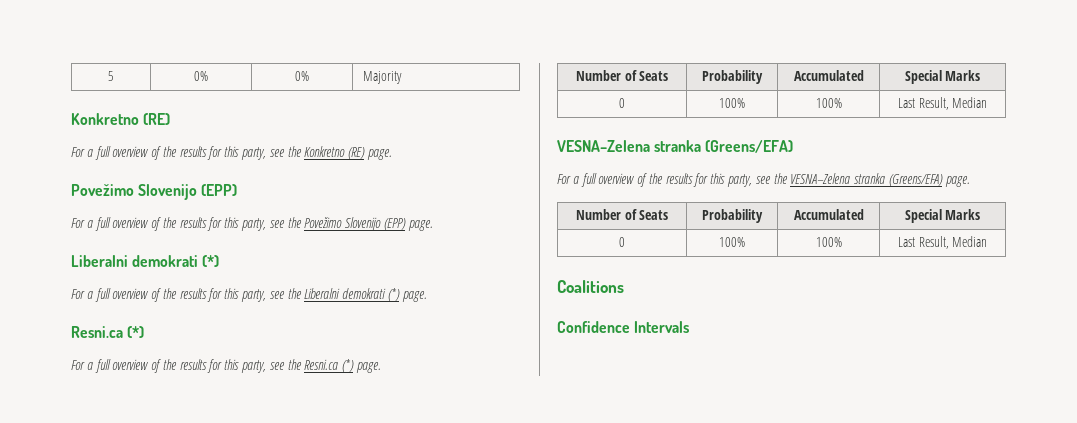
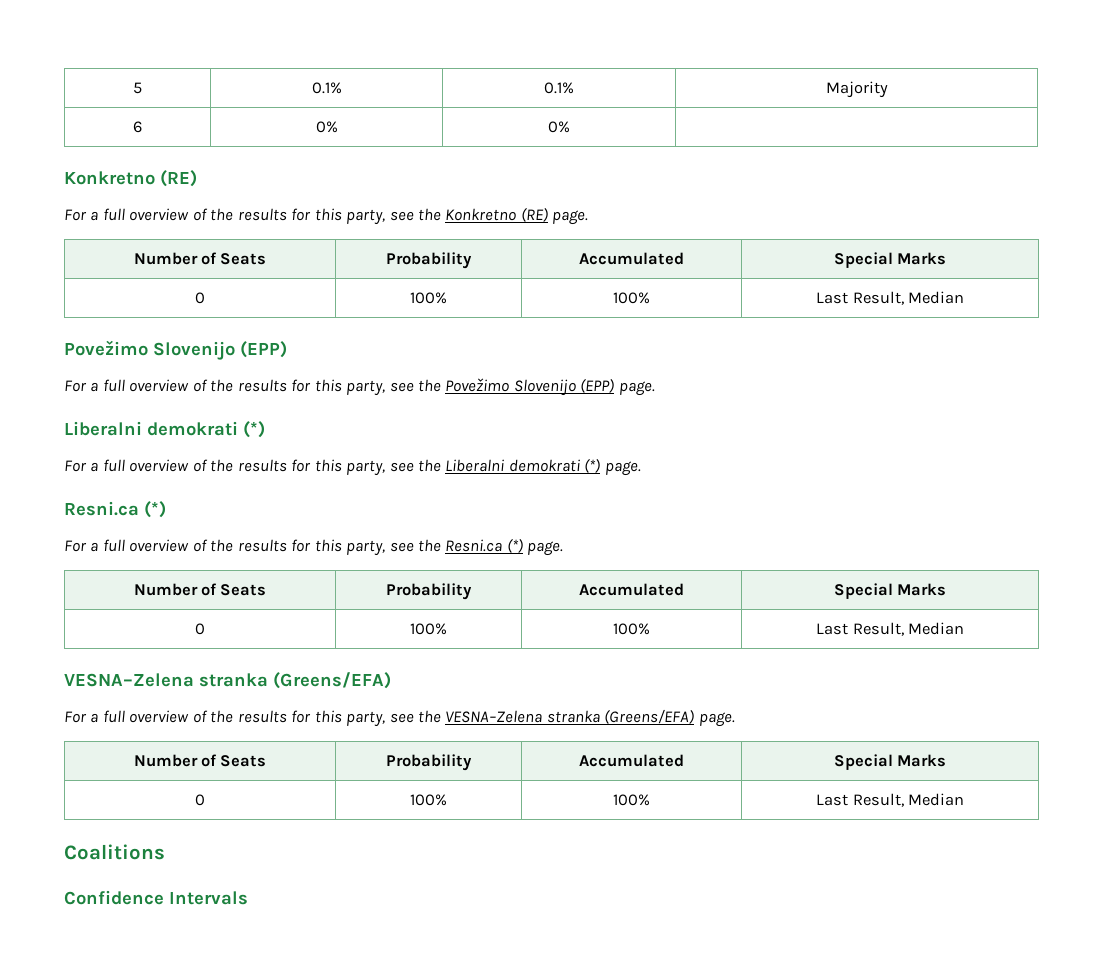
- 5 | 0% | 0% | Majority
+ 5 | 0.1% | 0.1% | Majority
+ 6 | 0% | 0% |
  For a full overview of the results for this party, see the Konkretno (RE) page.
+ Number of Seats | Probability | Accumulated | Special Marks
+ 0 | 100% | 100% | Last Result, Median

